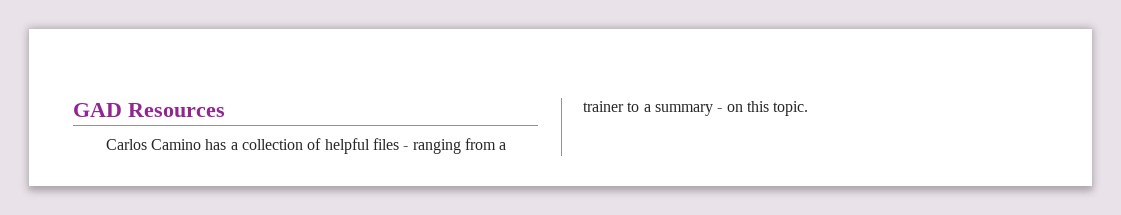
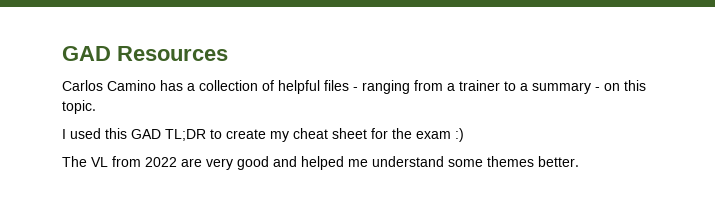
+ I used this GAD TL;DR to create my cheat sheet for the exam :)
+ The VL from 2022 are very good and helped me understand some themes better.

